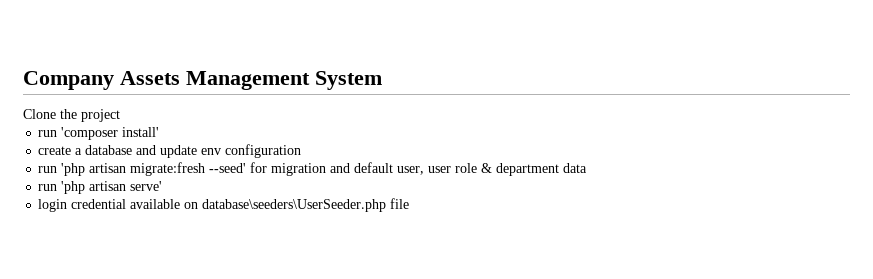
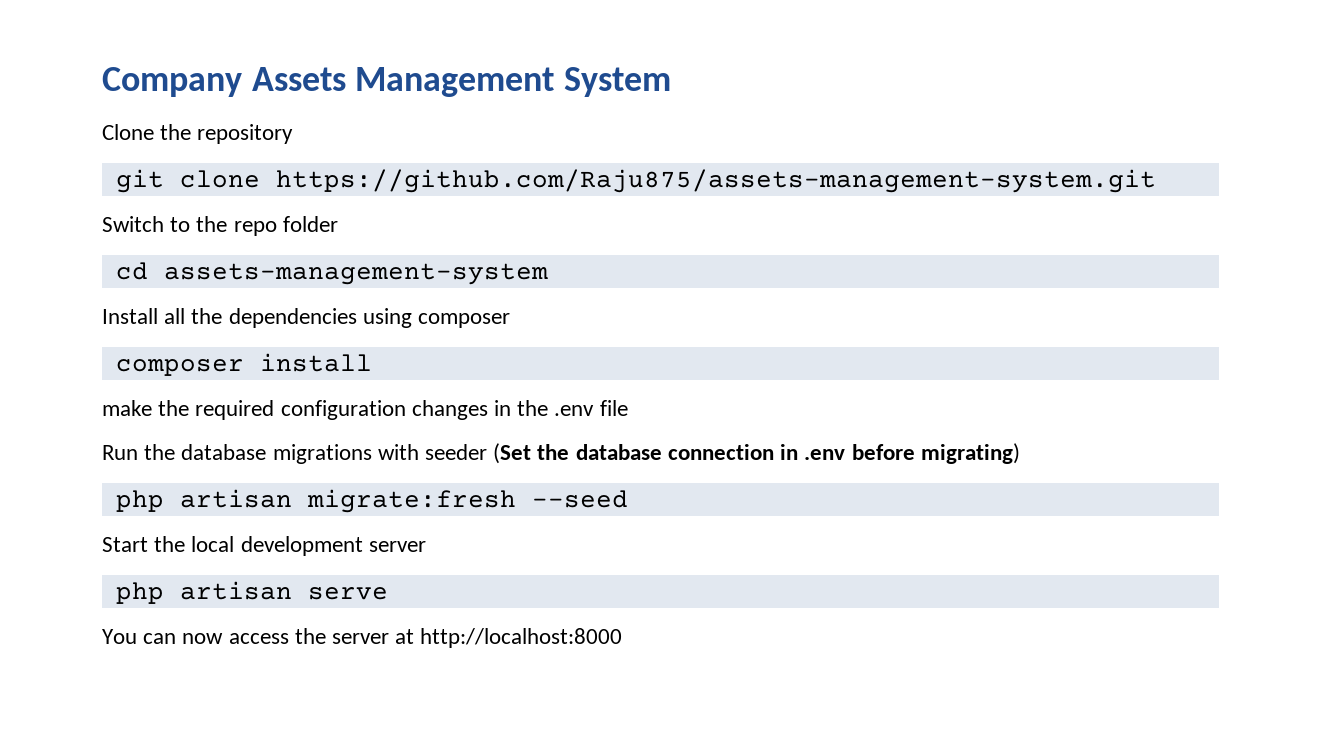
- Clone the project
- run 'composer install'
- create a database and update env configuration
- run 'php artisan migrate:fresh --seed' for migration and default user, user role & department data
- run 'php artisan serve'
- login credential available on database\seeders\UserSeeder.php file
+ Clone the repository
+ git clone https://github.com/Raju875/assets-management-system.git
+ Switch to the repo folder
+ cd assets-management-system
+ Install all the dependencies using composer
+ composer install
+ make the required configuration changes in the .env file
+ Run the database migrations with seeder (Set the database connection in .env before migrating)
+ php artisan migrate:fresh --seed
+ Start the local development server
+ php artisan serve
+ You can now access the server at http://localhost:8000

